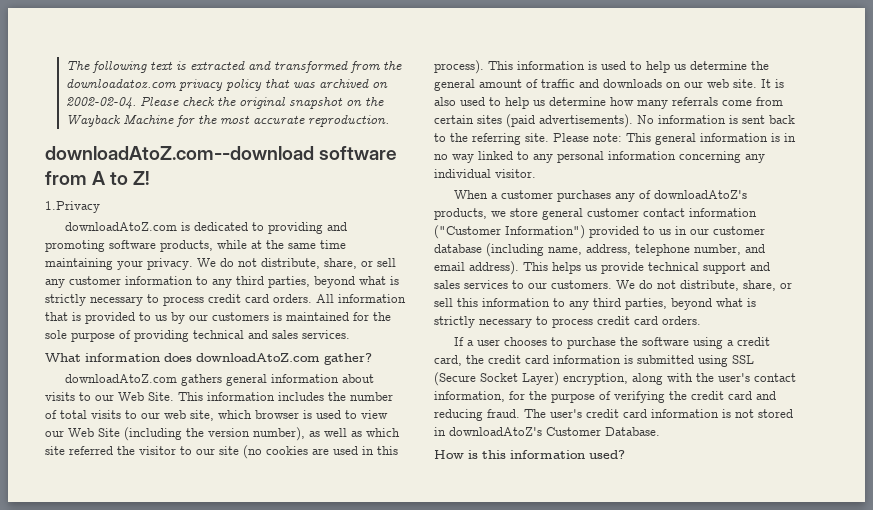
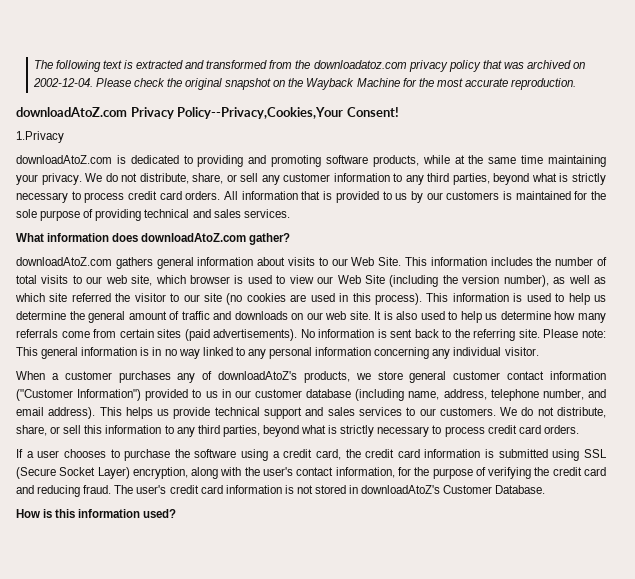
- The following text is extracted and transformed from the downloadatoz.com privacy policy that was archived on 2002-02-04.
+ The following text is extracted and transformed from the downloadatoz.com privacy policy that was archived on 2002-12-04.
- downloadAtoZ.com--download software from A to Z!
+ downloadAtoZ.com Privacy Policy--Privacy,Cookies,Your Consent!

